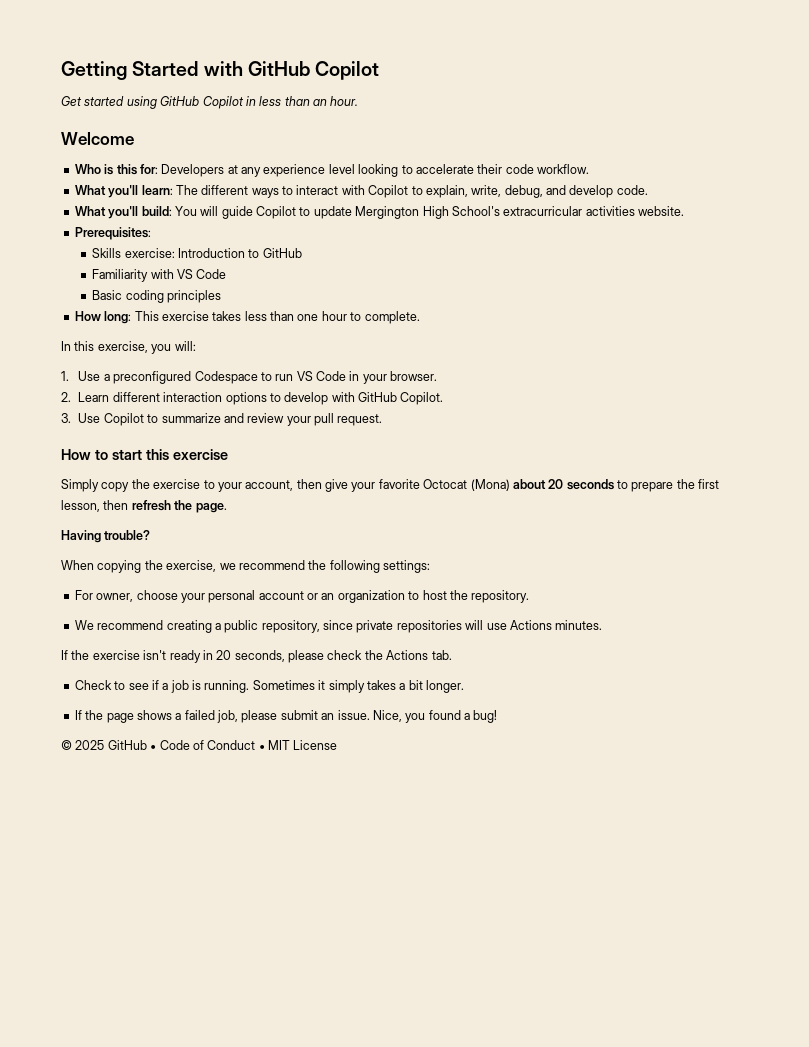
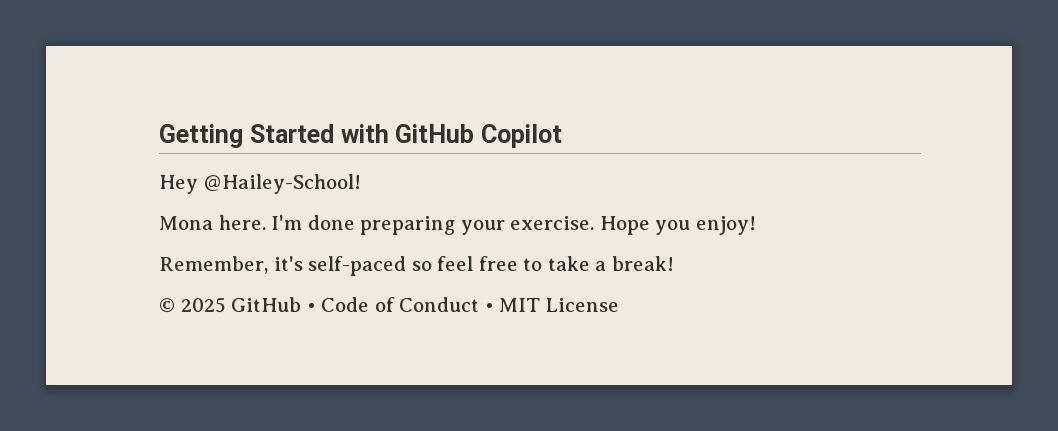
- Get started using GitHub Copilot in less than an hour.
- Welcome
- Who is this for: Developers at any experience level looking to accelerate their code workflow.
- What you'll learn: The different ways to interact with Copilot to explain, write, debug, and develop code.
- What you'll build: You will guide Copilot to update Mergington High School's extracurricular activities website.
- Prerequisites:
- Skills exercise: Introduction to GitHub
- Familiarity with VS Code
- Basic coding principles
- How long: This exercise takes less than one hour to complete.
- In this exercise, you will:
- 1. Use a preconfigured Codespace to run VS Code in your browser.
- 2. Learn different interaction options to develop with GitHub Copilot.
- 3. Use Copilot to summarize and review your pull request.
- How to start this exercise
- Simply copy the exercise to your account, then give your favorite Octocat (Mona) about 20 seconds to prepare the first lesson, then refresh the page.
- Having trouble?
- When copying the exercise, we recommend the following settings:
- For owner, choose your personal account or an organization to host the repository.
- We recommend creating a public repository, since private repositories will use Actions minutes.
- If the exercise isn't ready in 20 seconds, please check the Actions tab.
- Check to see if a job is running. Sometimes it simply takes a bit longer.
- If the page shows a failed job, please submit an issue. Nice, you found a bug!
+ Hey @Hailey-School!
+ Mona here. I'm done preparing your exercise. Hope you enjoy!
+ Remember, it's self-paced so feel free to take a break!

